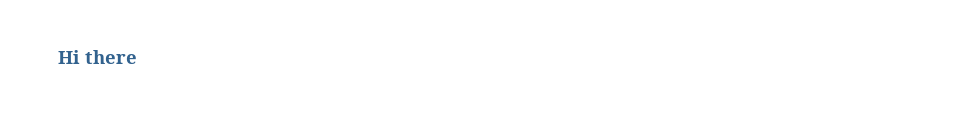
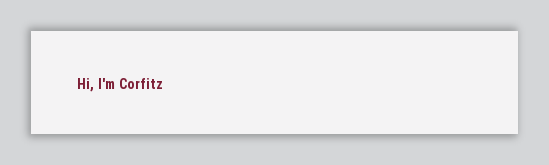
- Hi there
+ Hi, I'm Corfitz

